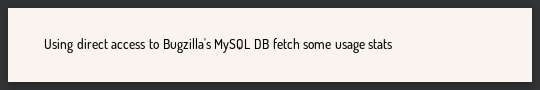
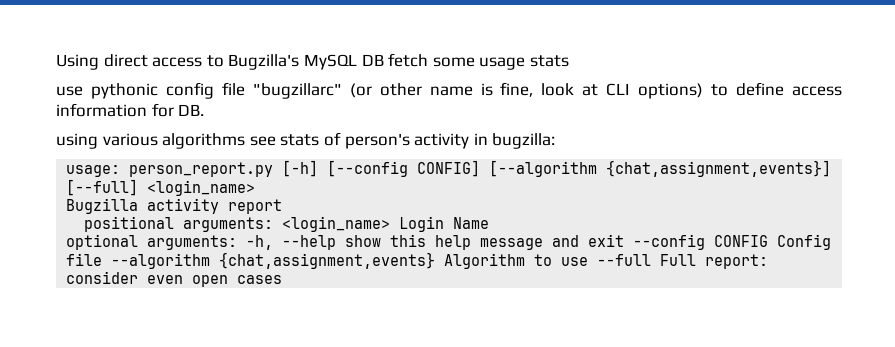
+ use pythonic config file "bugzillarc" (or other name is fine, look at CLI options) to define access information for DB.
+ using various algorithms see stats of person's activity in bugzilla:
+ usage: person_report.py [-h] [--config CONFIG] [--algorithm {chat,assignment,events}] [--full] <login_name>
+ Bugzilla activity report
+ positional arguments: <login_name> Login Name
+ optional arguments: -h, --help show this help message and exit --config CONFIG Config file --algorithm {chat,assignment,events} Algorithm to use --full Full report: consider even open cases

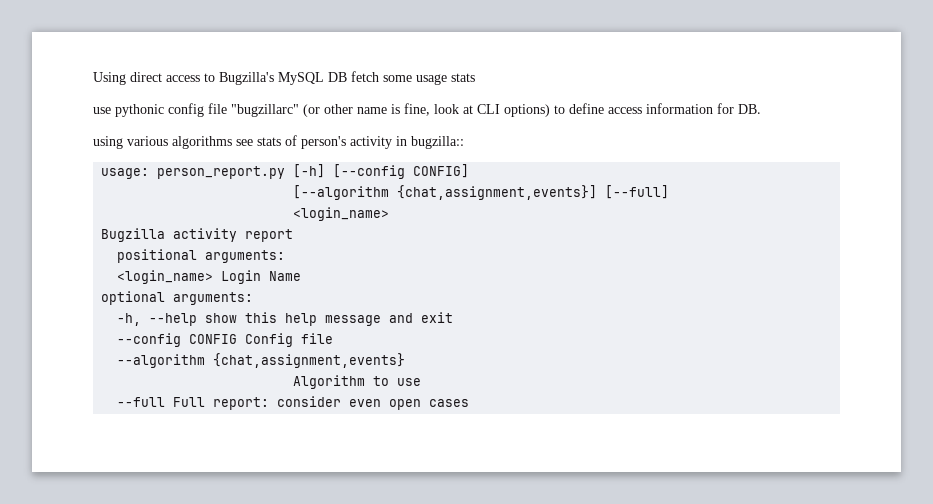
- using various algorithms see stats of person's activity in bugzilla:
+ using various algorithms see stats of person's activity in bugzilla::
- usage: person_report.py [-h] [--config CONFIG] [--algorithm {chat,assignment,events}] [--full] <login_name>
+ usage: person_report.py [-h] [--config CONFIG]
+ [--algorithm {chat,assignment,events}] [--full]
+ <login_name>
- positional arguments: <login_name> Login Name
+ positional arguments:
+ <login_name> Login Name
- optional arguments: -h, --help show this help message and exit --config CONFIG Config file --algorithm {chat,assignment,events} Algorithm to use --full Full report: consider even open cases
+ optional arguments:
+ -h, --help show this help message and exit
+ --config CONFIG Config file
+ --algorithm {chat,assignment,events}
+ Algorithm to use
+ --full Full report: consider even open cases

